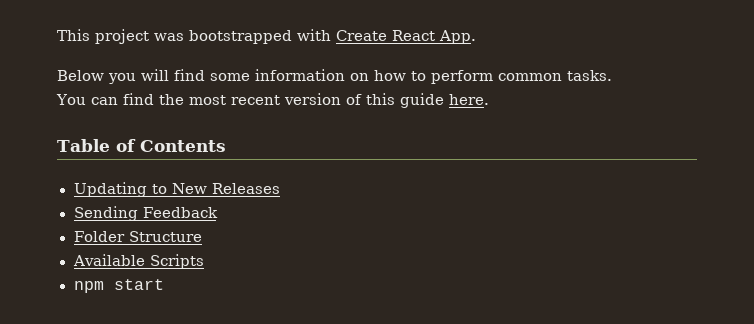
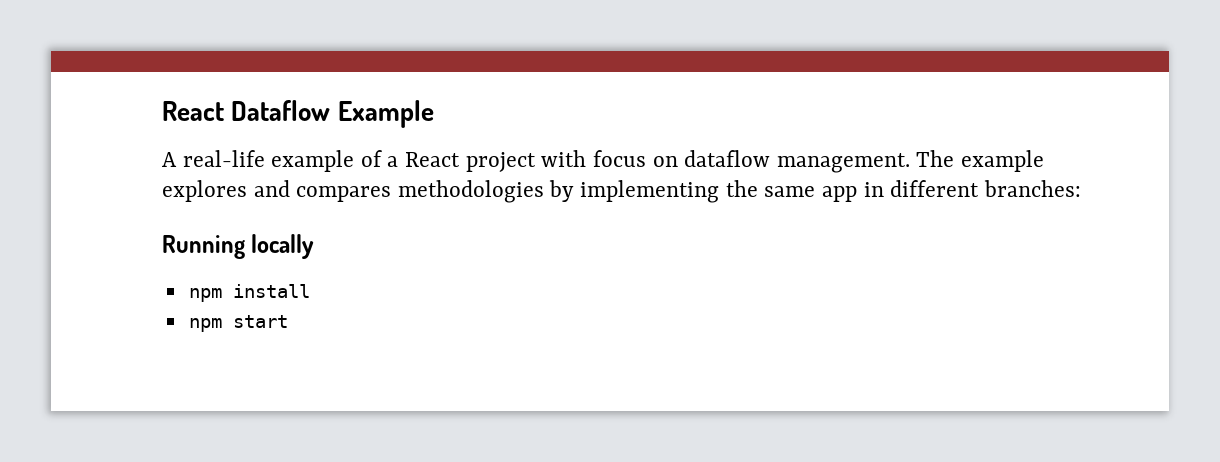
- This project was bootstrapped with Create React App.
- Below you will find some information on how to perform common tasks.
- You can find the most recent version of this guide here.
- Table of Contents
- Updating to New Releases
- Sending Feedback
- Folder Structure
- Available Scripts
+ React Dataflow Example
+ A real-life example of a React project with focus on dataflow management. The example explores and compares methodologies by implementing the same app in different branches:
+ Running locally
+ npm install

